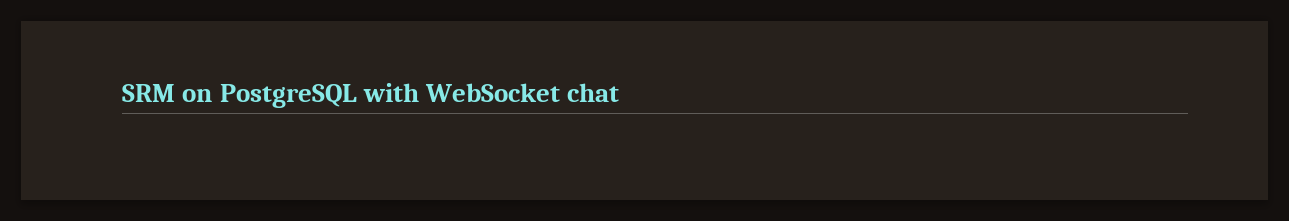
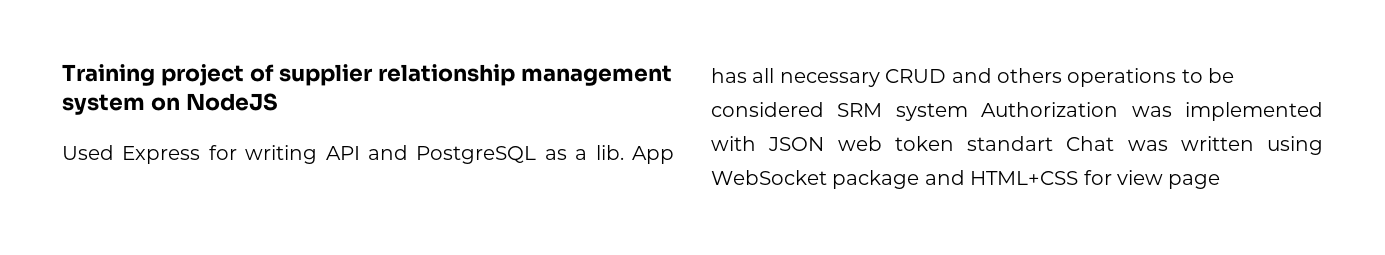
- SRM on PostgreSQL with WebSocket chat
+ Training project of supplier relationship management system on NodeJS
+ Used Express for writing API and PostgreSQL as a lib. App has all necessary CRUD and others operations to be considered SRM system Authorization was implemented with JSON web token standart Chat was written using WebSocket package and HTML+CSS for view page

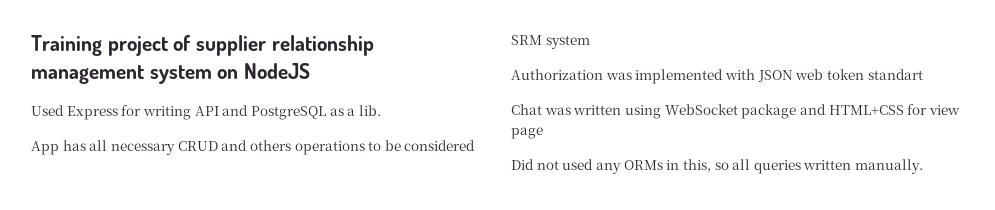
- Used Express for writing API and PostgreSQL as a lib. App has all necessary CRUD and others operations to be considered SRM system Authorization was implemented with JSON web token standart Chat was written using WebSocket package and HTML+CSS for view page
+ Used Express for writing API and PostgreSQL as a lib.
+ App has all necessary CRUD and others operations to be considered SRM system
+ Authorization was implemented with JSON web token standart
+ Chat was written using WebSocket package and HTML+CSS for view page
+ Did not used any ORMs in this, so all queries written manually.

